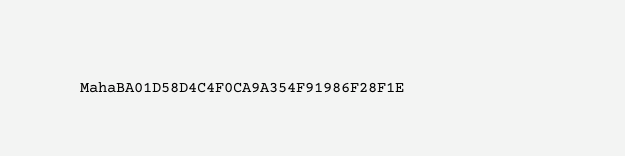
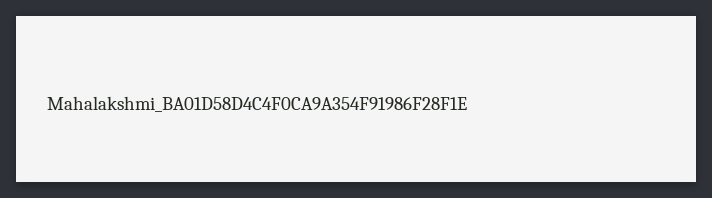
- MahaBA01D58D4C4F0CA9A354F91986F28F1E
+ Mahalakshmi_BA01D58D4C4F0CA9A354F91986F28F1E

